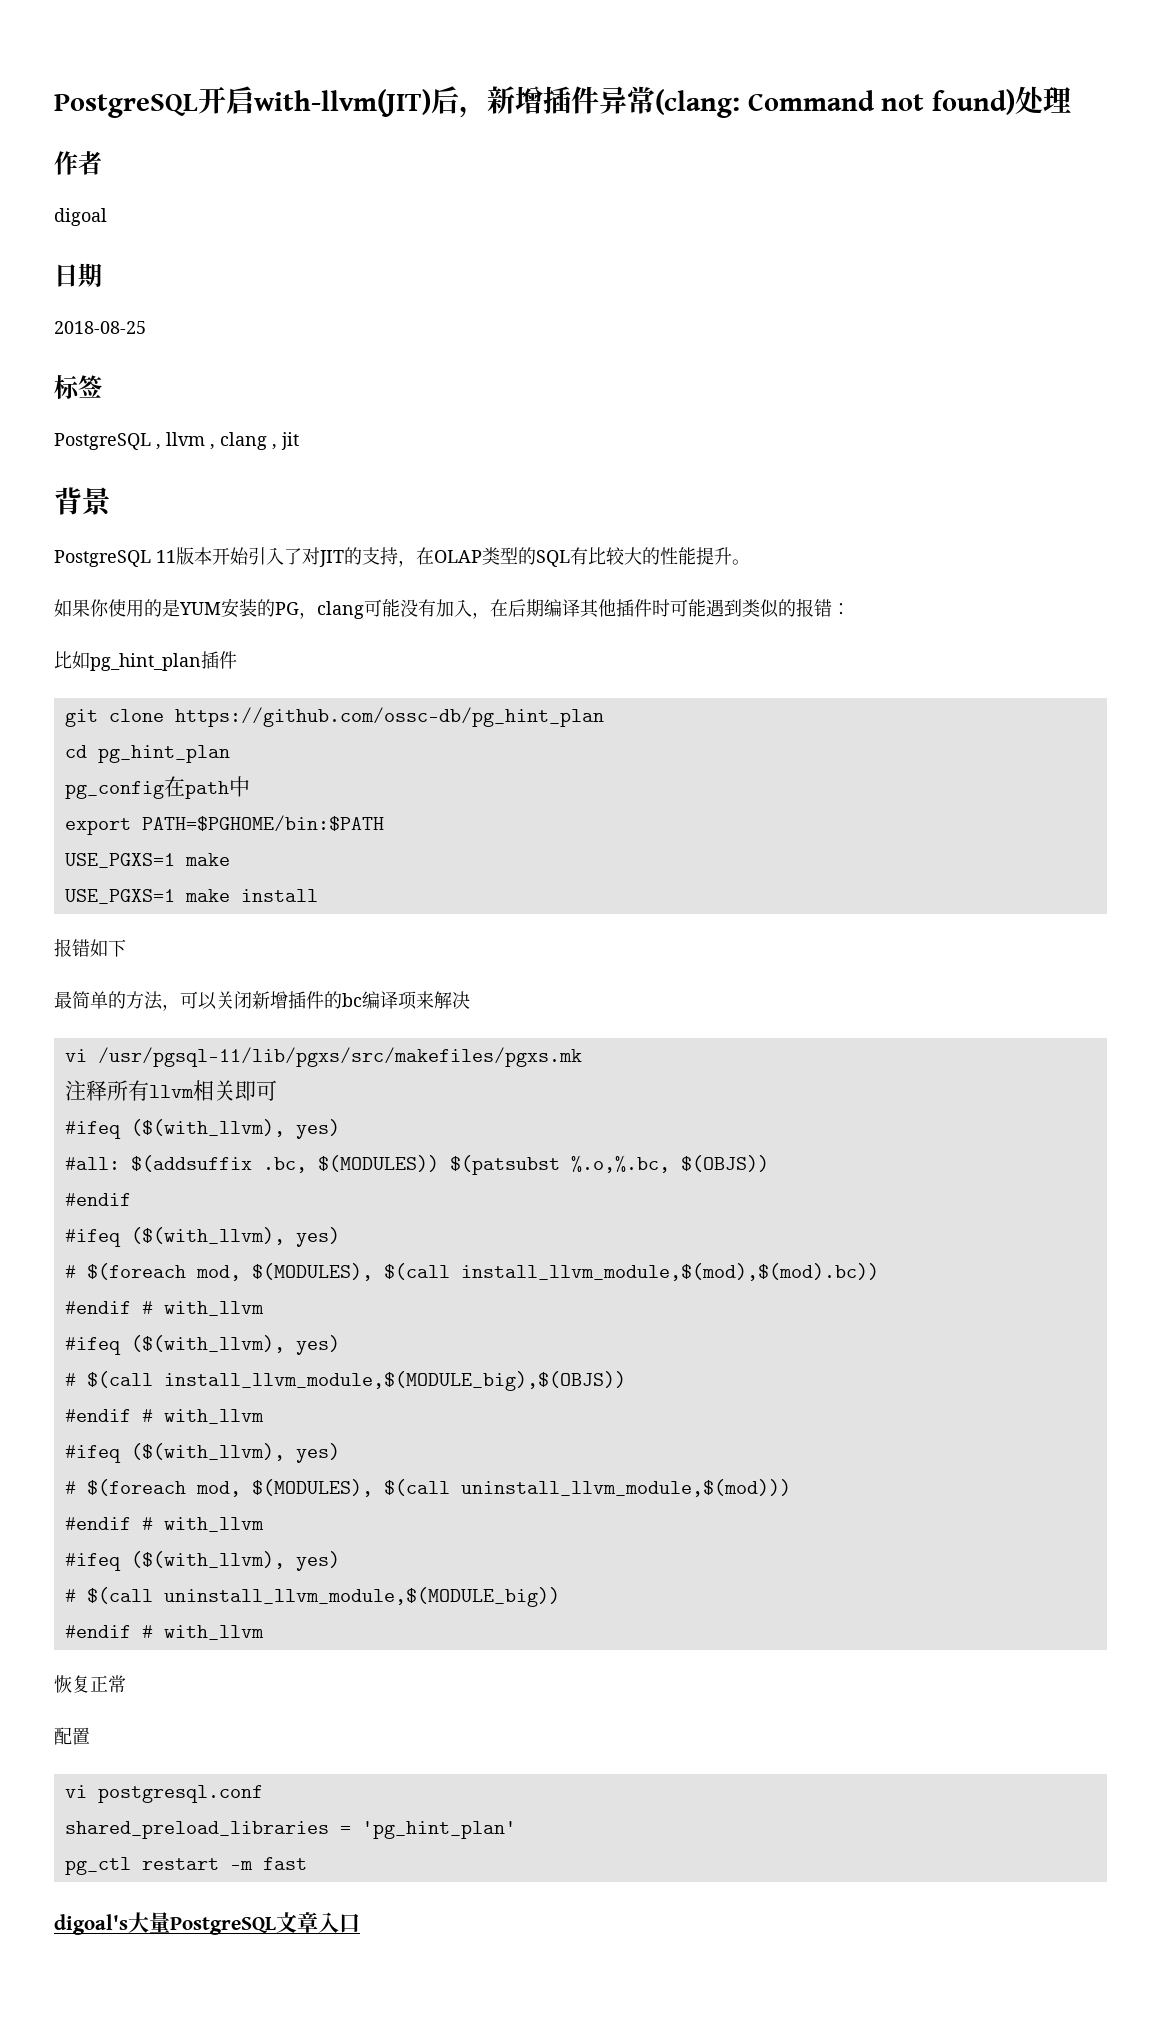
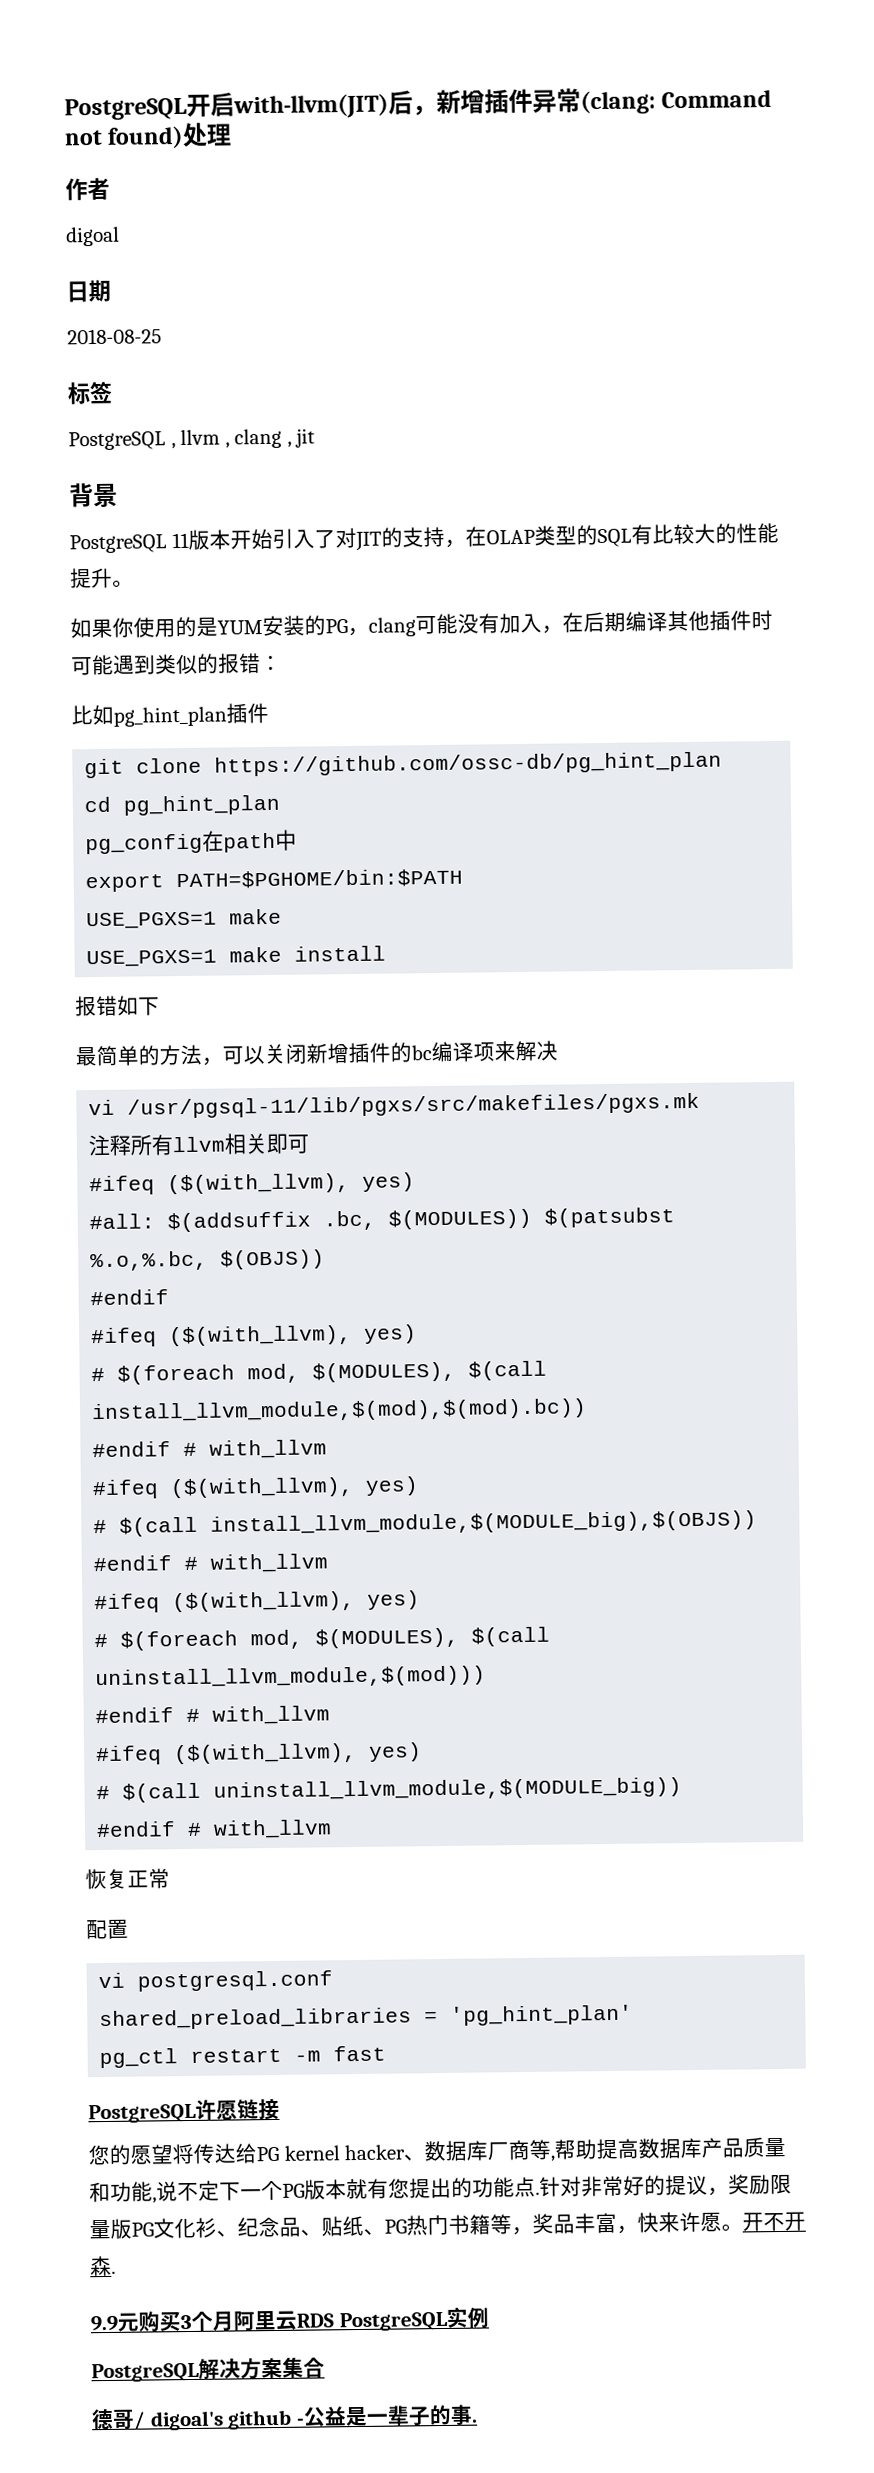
- digoal's大量PostgreSQL文章入口
+ PostgreSQL许愿链接
+ 您的愿望将传达给PG kernel hacker、数据库厂商等,帮助提高数据库产品质量和功能,说不定下一个PG版本就有您提出的功能点.针对非常好的提议，奖励限量版PG文化衫、纪念品、贴纸、PG热门书籍等，奖品丰富，快来许愿。开不开森.
+ 9.9元购买3个月阿里云RDS PostgreSQL实例
+ PostgreSQL解决方案集合
+ 德哥/ digoal's github -公益是一辈子的事.

